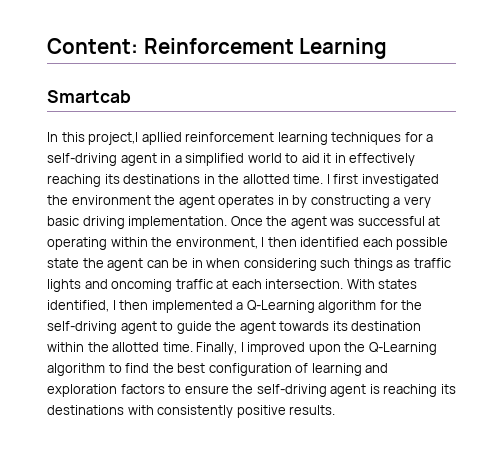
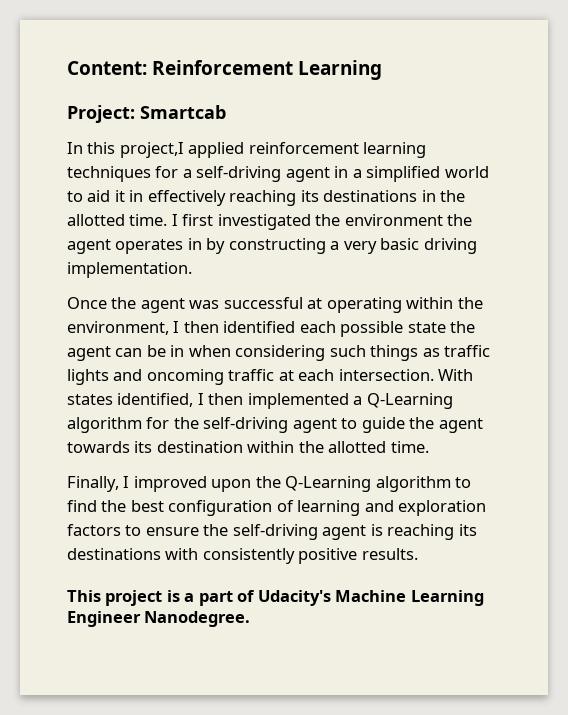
- Smartcab
+ Project: Smartcab
- In this project,I apllied reinforcement learning techniques for a self-driving agent in a simplified world to aid it in effectively reaching its destinations in the allotted time.
+ In this project,I applied reinforcement learning techniques for a self-driving agent in a simplified world to aid it in effectively reaching its destinations in the allotted time.
- I first investigated the environment the agent operates in by constructing a very basic driving implementation. Once the agent was successful at operating within the environment, I then identified each possible state the agent can be in when considering such things as traffic lights and oncoming traffic at each intersection.
+ I first investigated the environment the agent operates in by constructing a very basic driving implementation.
+ Once the agent was successful at operating within the environment, I then identified each possible state the agent can be in when considering such things as traffic lights and oncoming traffic at each intersection.
- With states identified, I then implemented a Q-Learning algorithm for the self-driving agent to guide the agent towards its destination within the allotted time. Finally, I improved upon the Q-Learning algorithm to find the best configuration of learning and exploration factors to ensure the self-driving agent is reaching its destinations with consistently positive results.
+ With states identified, I then implemented a Q-Learning algorithm for the self-driving agent to guide the agent towards its destination within the allotted time.
+ Finally, I improved upon the Q-Learning algorithm to find the best configuration of learning and exploration factors to ensure the self-driving agent is reaching its destinations with consistently positive results.
+ This project is a part of Udacity's Machine Learning Engineer Nanodegree.

